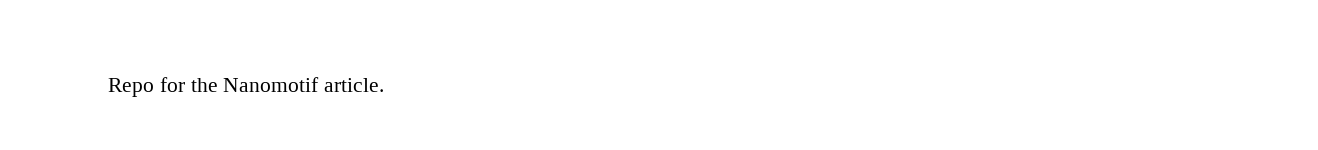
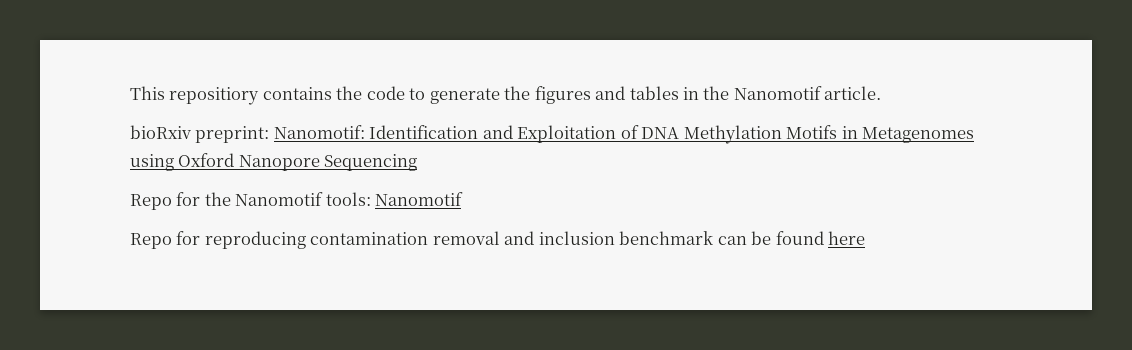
- Repo for the Nanomotif article.
+ This repositiory contains the code to generate the figures and tables in the Nanomotif article.
+ bioRxiv preprint: Nanomotif: Identification and Exploitation of DNA Methylation Motifs in Metagenomes using Oxford Nanopore Sequencing
+ Repo for the Nanomotif tools: Nanomotif
+ Repo for reproducing contamination removal and inclusion benchmark can be found here

